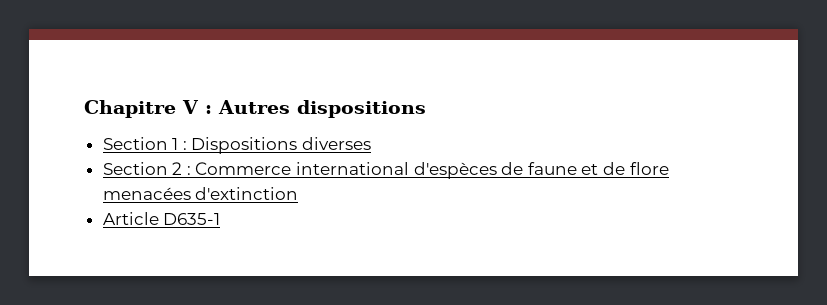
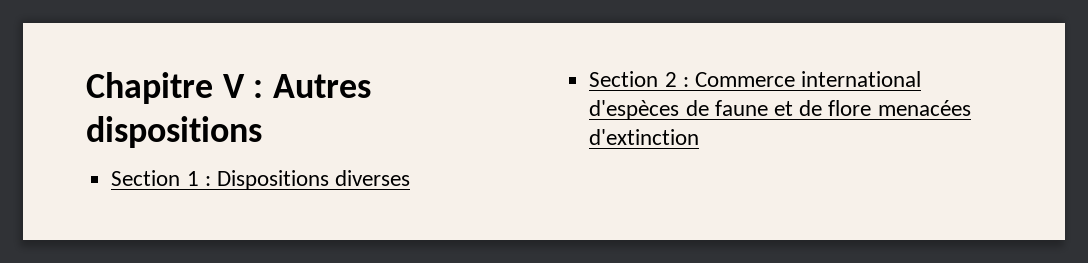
- Article D635-1

